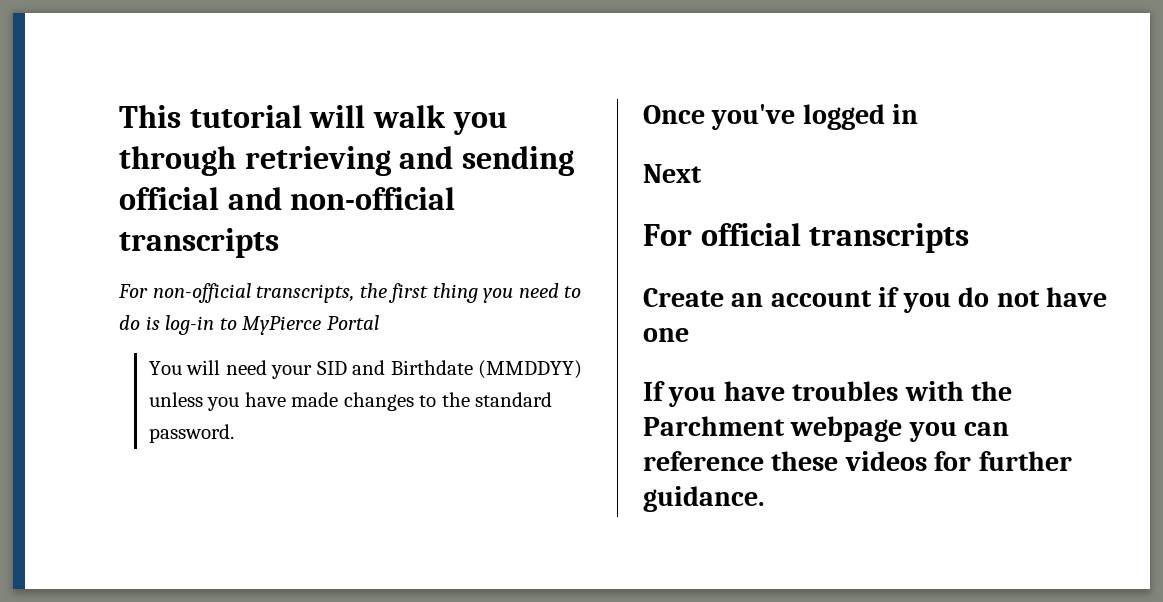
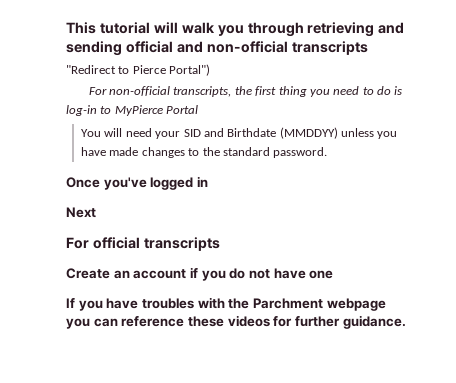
+ "Redirect to Pierce Portal")

